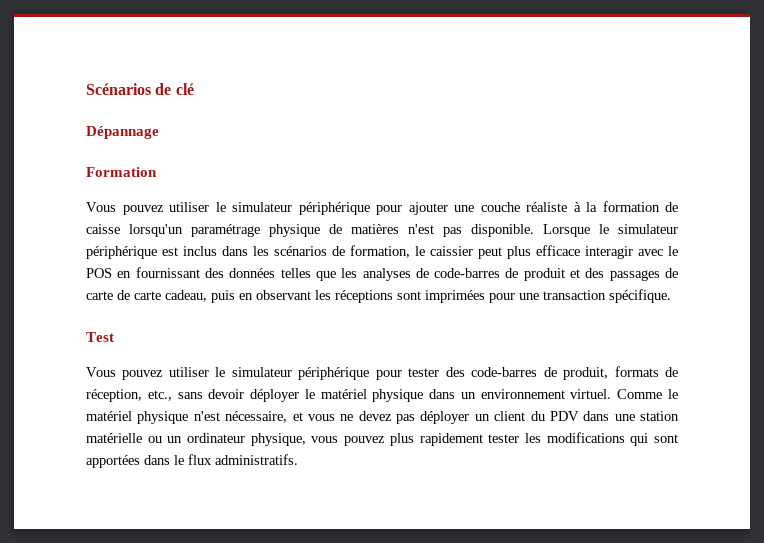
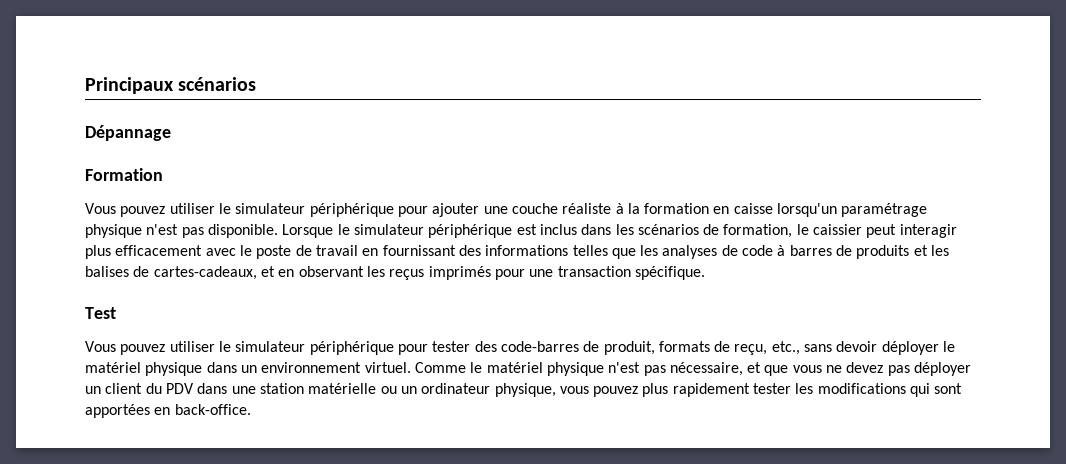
- Scénarios de clé
+ Principaux scénarios
- Vous pouvez utiliser le simulateur périphérique pour ajouter une couche réaliste à la formation de caisse lorsqu'un paramétrage physique de matières n'est pas disponible.
+ Vous pouvez utiliser le simulateur périphérique pour ajouter une couche réaliste à la formation en caisse lorsqu'un paramétrage physique n'est pas disponible.
- Lorsque le simulateur périphérique est inclus dans les scénarios de formation, le caissier peut plus efficace interagir avec le POS en fournissant des données telles que les analyses de code-barres de produit et des passages de carte de carte cadeau, puis en observant les réceptions sont imprimées pour une transaction spécifique.
+ Lorsque le simulateur périphérique est inclus dans les scénarios de formation, le caissier peut interagir plus efficacement avec le poste de travail en fournissant des informations telles que les analyses de code à barres de produits et les balises de cartes-cadeaux, et en observant les reçus imprimés pour une transaction spécifique.
- Vous pouvez utiliser le simulateur périphérique pour tester des code-barres de produit, formats de réception, etc., sans devoir déployer le matériel physique dans un environnement virtuel.
+ Vous pouvez utiliser le simulateur périphérique pour tester des code-barres de produit, formats de reçu, etc., sans devoir déployer le matériel physique dans un environnement virtuel.
- Comme le matériel physique n'est nécessaire, et vous ne devez pas déployer un client du PDV dans une station matérielle ou un ordinateur physique, vous pouvez plus rapidement tester les modifications qui sont apportées dans le flux administratifs.
+ Comme le matériel physique n'est pas nécessaire, et que vous ne devez pas déployer un client du PDV dans une station matérielle ou un ordinateur physique, vous pouvez plus rapidement tester les modifications qui sont apportées en back-office.

